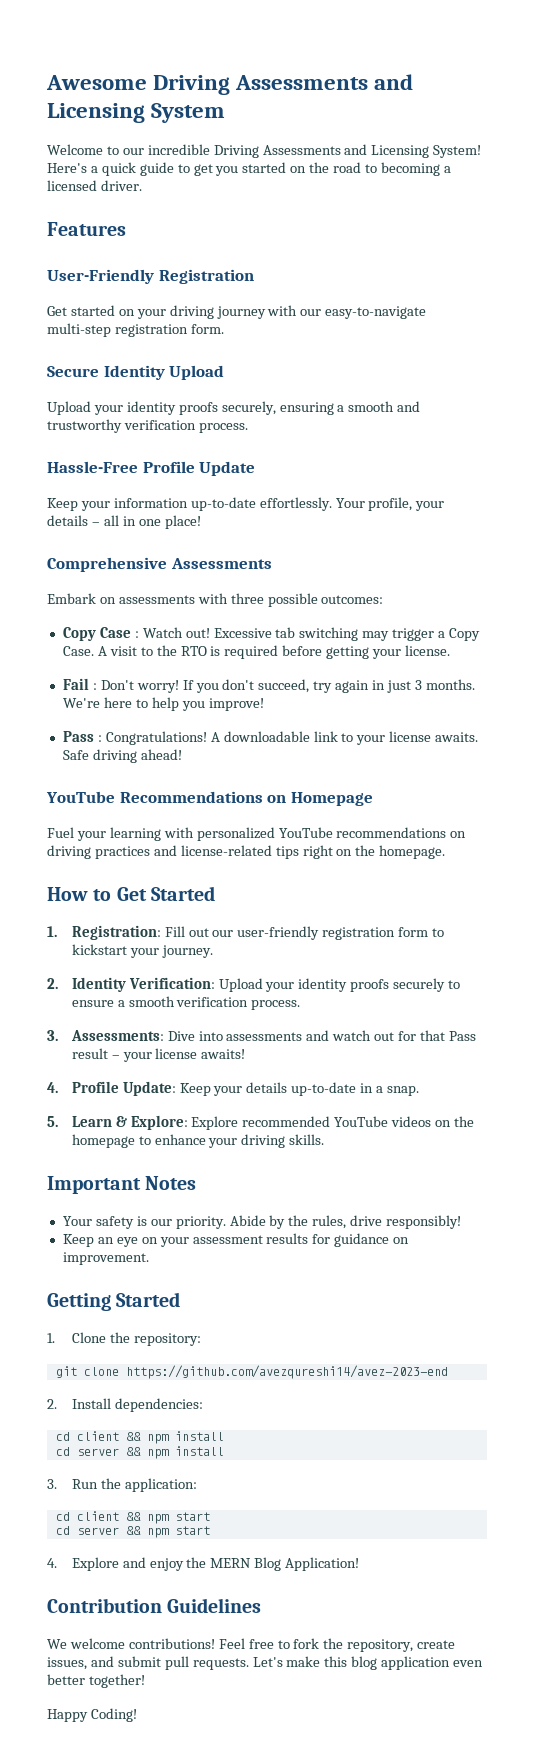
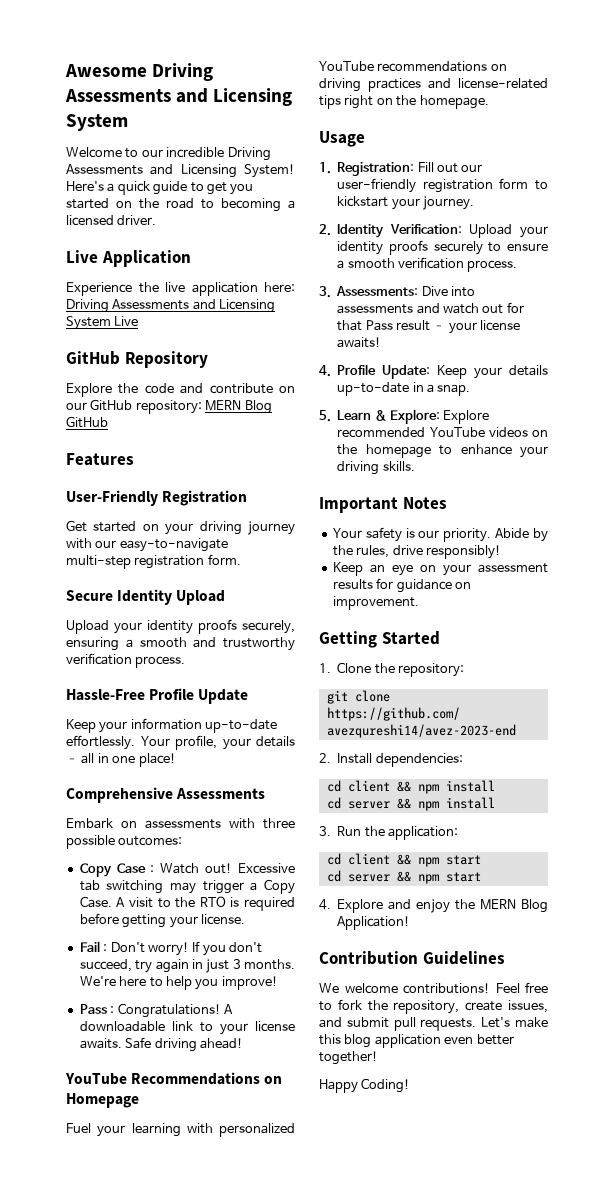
+ Live Application
+ Experience the live application here: Driving Assessments and Licensing System Live
+ GitHub Repository
+ Explore the code and contribute on our GitHub repository: MERN Blog GitHub
- How to Get Started
+ Usage

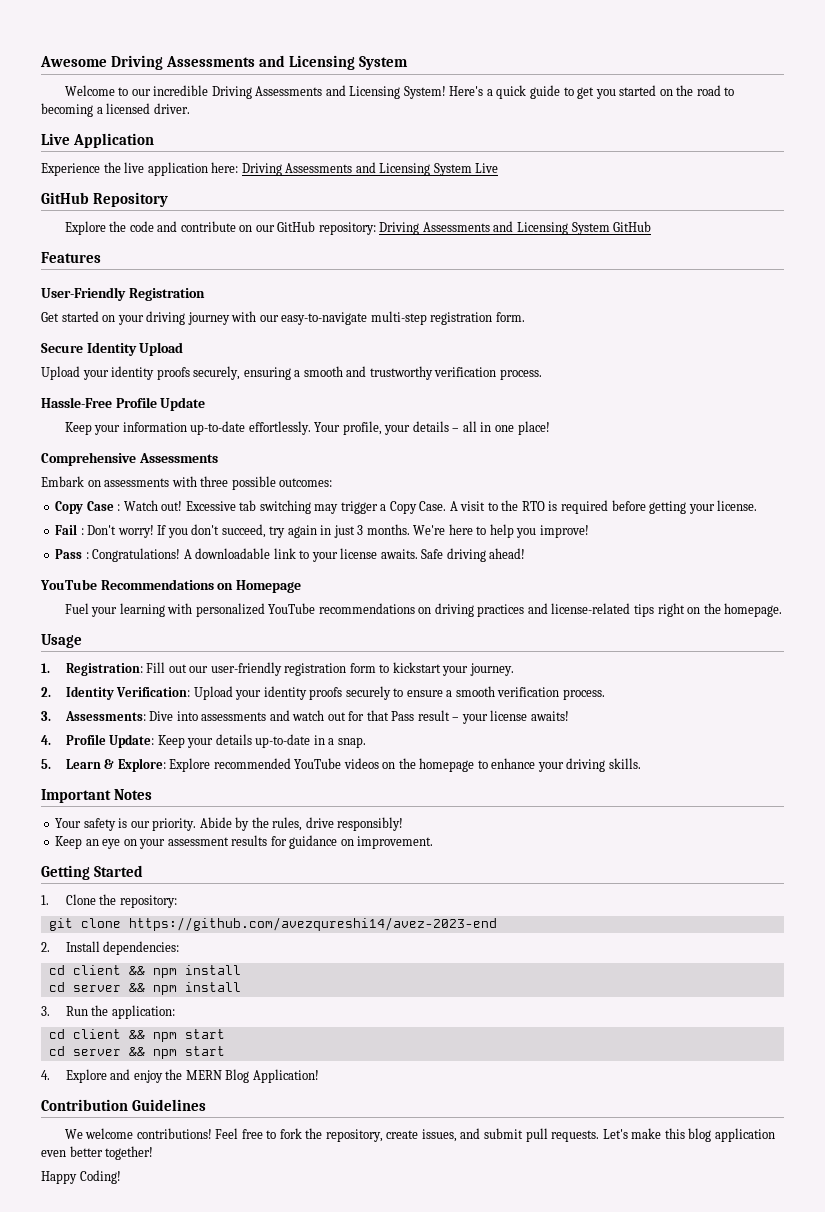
- Explore the code and contribute on our GitHub repository: MERN Blog GitHub
+ Explore the code and contribute on our GitHub repository: Driving Assessments and Licensing System GitHub

